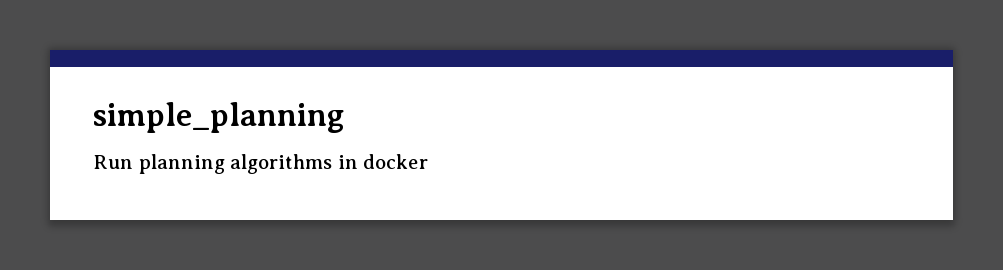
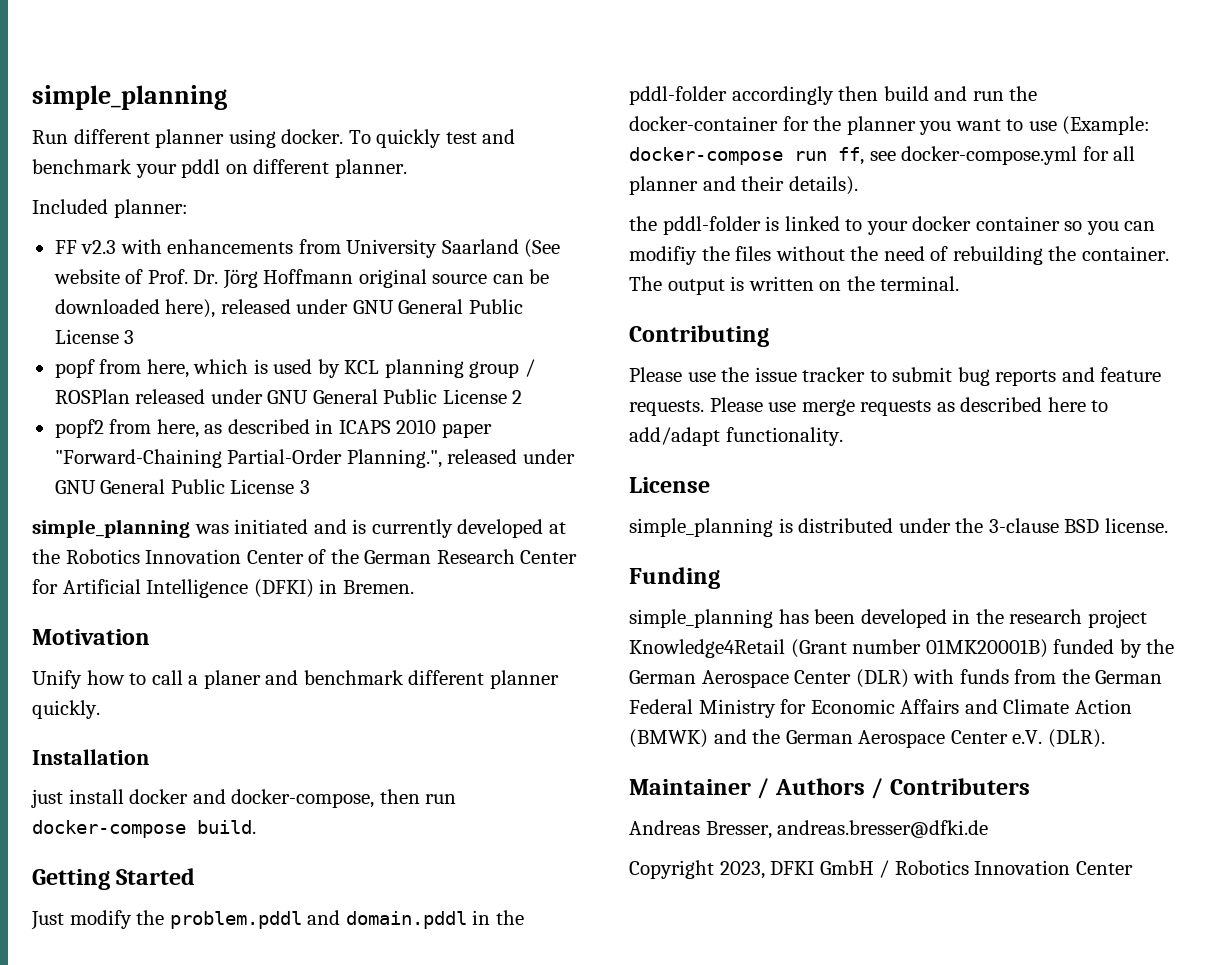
- Run planning algorithms in docker
+ Run different planner using docker. To quickly test and benchmark your pddl on different planner.
+ Included planner:
+ FF v2.3 with enhancements from University Saarland (See website of Prof. Dr. Jörg Hoffmann original source can be downloaded here), released under GNU General Public License 3
+ popf from here, which is used by KCL planning group / ROSPlan released under GNU General Public License 2
+ popf2 from here, as described in ICAPS 2010 paper "Forward-Chaining Partial-Order Planning.", released under GNU General Public License 3
+ simple_planning was initiated and is currently developed at the Robotics Innovation Center of the German Research Center for Artificial Intelligence (DFKI) in Bremen.
+ Motivation
+ Unify how to call a planer and benchmark different planner quickly.
+ Installation
+ just install docker and docker-compose, then run docker-compose build.
+ Getting Started
+ Just modify the problem.pddl and domain.pddl in the pddl-folder accordingly then build and run the docker-container for the planner you want to use (Example: docker-compose run ff, see docker-compose.yml for all planner and their details).
+ the pddl-folder is linked to your docker container so you can modifiy the files without the need of rebuilding the container. The output is written on the terminal.
+ Contributing
+ Please use the issue tracker to submit bug reports and feature requests. Please use merge requests as described here to add/adapt functionality.
+ License
+ simple_planning is distributed under the 3-clause BSD license.
+ Funding
+ simple_planning has been developed in the research project Knowledge4Retail (Grant number 01MK20001B) funded by the German Aerospace Center (DLR) with funds from the German Federal Ministry for Economic Affairs and Climate Action (BMWK) and the German Aerospace Center e.V. (DLR).
+ Maintainer / Authors / Contributers
+ Andreas Bresser, andreas.bresser@dfki.de
+ Copyright 2023, DFKI GmbH / Robotics Innovation Center

